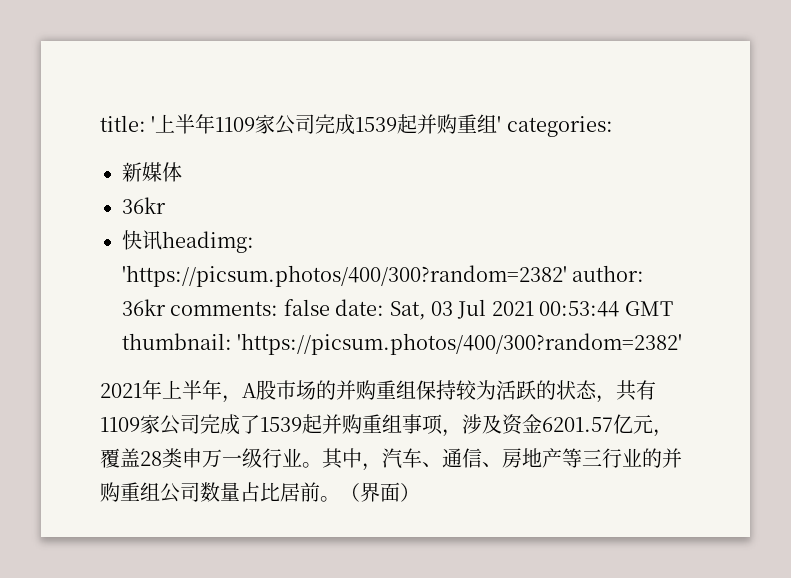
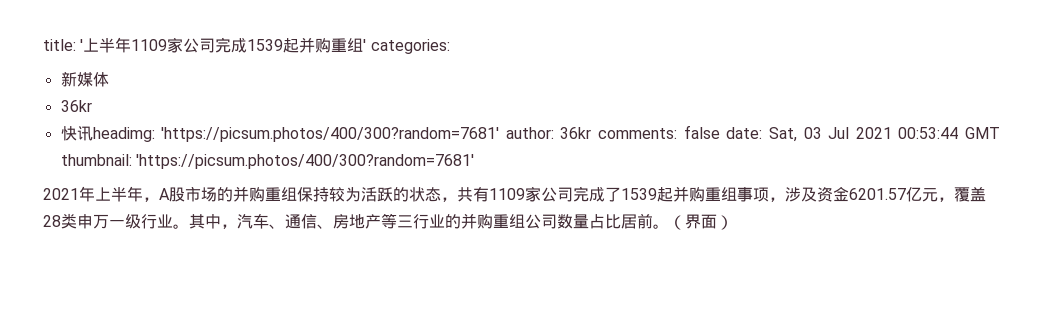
- 快讯headimg: 'https://picsum.photos/400/300?random=2382' author: 36kr comments: false date: Sat, 03 Jul 2021 00:53:44 GMT thumbnail: 'https://picsum.photos/400/300?random=2382'
+ 快讯headimg: 'https://picsum.photos/400/300?random=7681' author: 36kr comments: false date: Sat, 03 Jul 2021 00:53:44 GMT thumbnail: 'https://picsum.photos/400/300?random=7681'

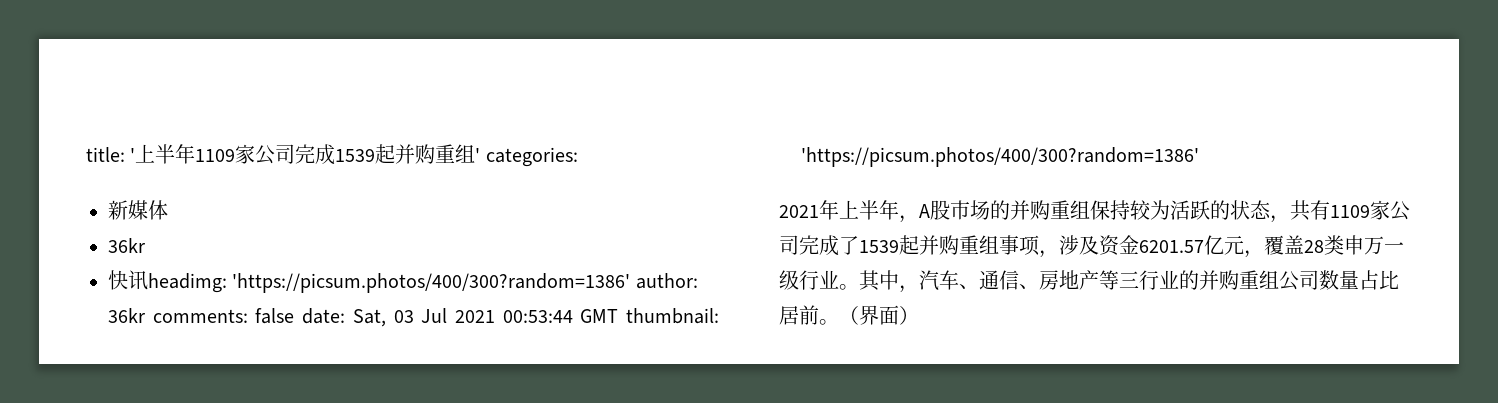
- 快讯headimg: 'https://picsum.photos/400/300?random=7681' author: 36kr comments: false date: Sat, 03 Jul 2021 00:53:44 GMT thumbnail: 'https://picsum.photos/400/300?random=7681'
+ 快讯headimg: 'https://picsum.photos/400/300?random=1386' author: 36kr comments: false date: Sat, 03 Jul 2021 00:53:44 GMT thumbnail: 'https://picsum.photos/400/300?random=1386'

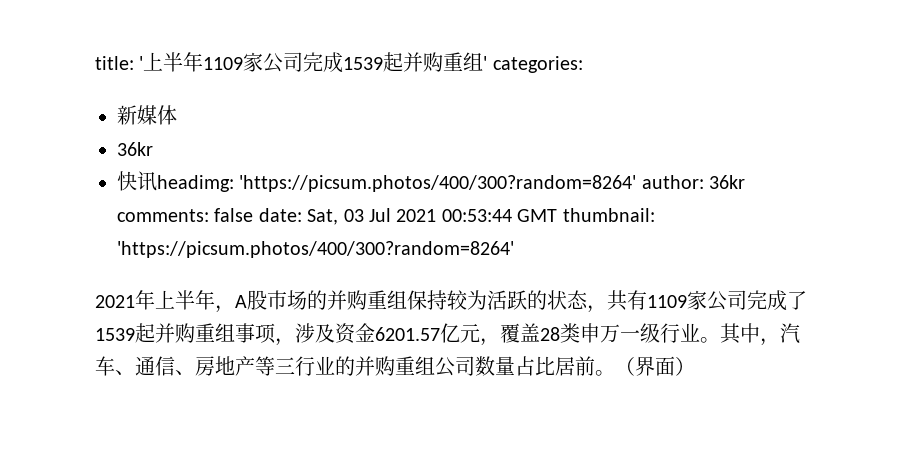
- 快讯headimg: 'https://picsum.photos/400/300?random=1386' author: 36kr comments: false date: Sat, 03 Jul 2021 00:53:44 GMT thumbnail: 'https://picsum.photos/400/300?random=1386'
+ 快讯headimg: 'https://picsum.photos/400/300?random=8264' author: 36kr comments: false date: Sat, 03 Jul 2021 00:53:44 GMT thumbnail: 'https://picsum.photos/400/300?random=8264'

